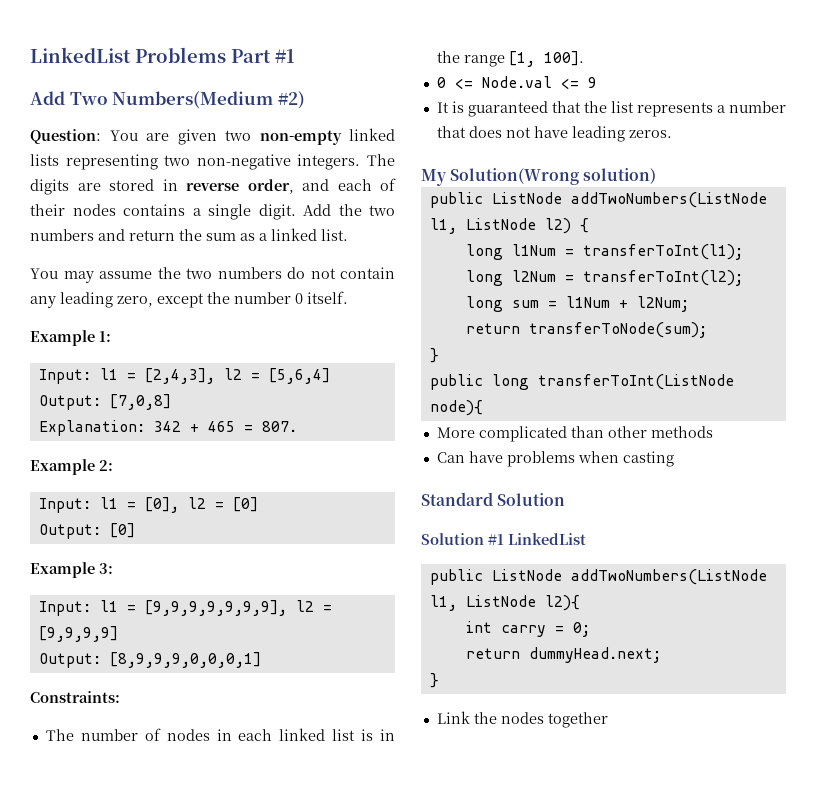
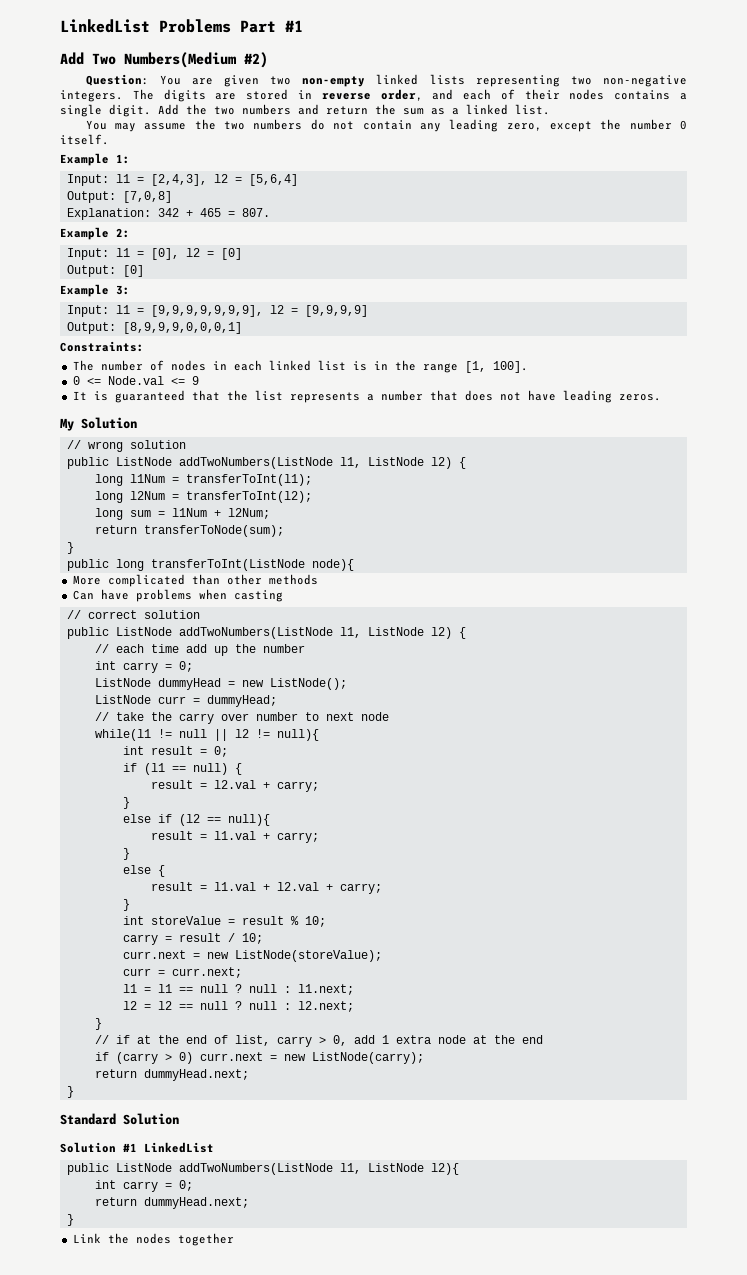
- My Solution(Wrong solution)
+ My Solution
+ // wrong solution
+ // correct solution
+ public ListNode addTwoNumbers(ListNode l1, ListNode l2) {
+ // each time add up the number
+ int carry = 0;
+ ListNode dummyHead = new ListNode();
+ ListNode curr = dummyHead;
+ // take the carry over number to next node
+ while(l1 != null || l2 != null){
+ int result = 0;
+ if (l1 == null) {
+ result = l2.val + carry;
+ }
+ else if (l2 == null){
+ result = l1.val + carry;
+ }
+ else {
+ result = l1.val + l2.val + carry;
+ }
+ int storeValue = result % 10;
+ carry = result / 10;
+ curr.next = new ListNode(storeValue);
+ curr = curr.next;
+ l1 = l1 == null ? null : l1.next;
+ l2 = l2 == null ? null : l2.next;
+ }
+ // if at the end of list, carry > 0, add 1 extra node at the end
+ if (carry > 0) curr.next = new ListNode(carry);
+ return dummyHead.next;
+ }

